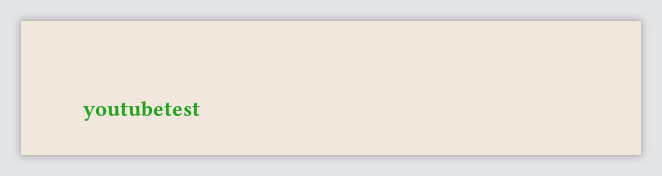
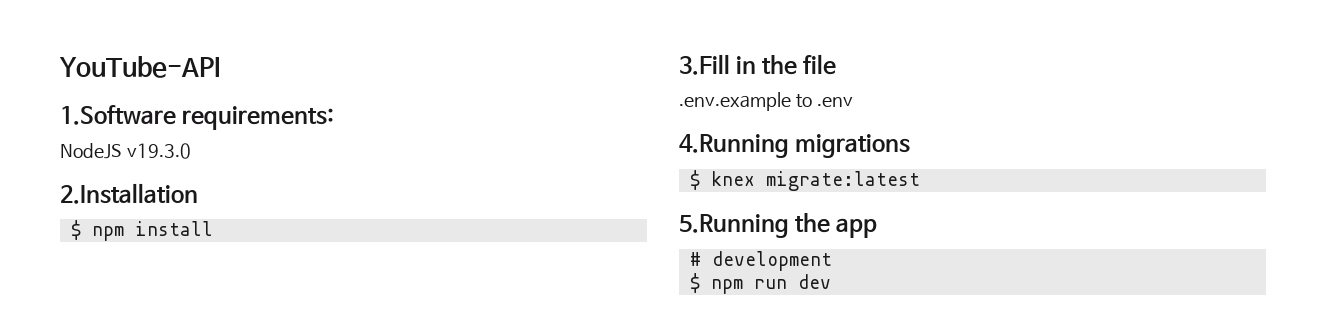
- youtubetest
+ YouTube-API
+ 1.Software requirements:
+ NodeJS v19.3.0
+ 2.Installation
+ $ npm install
+ 3.Fill in the file
+ .env.example to .env
+ 4.Running migrations
+ $ knex migrate:latest
+ 5.Running the app
+ # development
+ $ npm run dev

